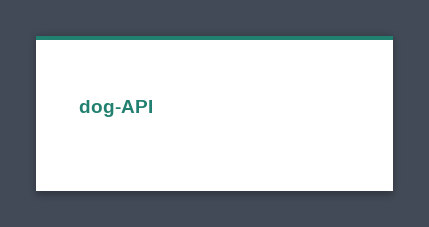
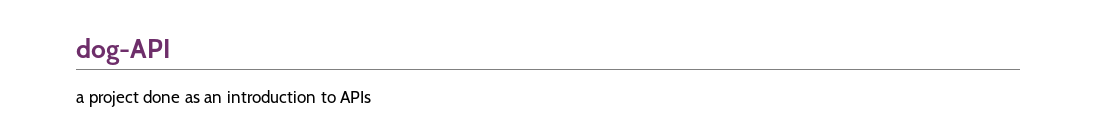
+ a project done as an introduction to APIs

